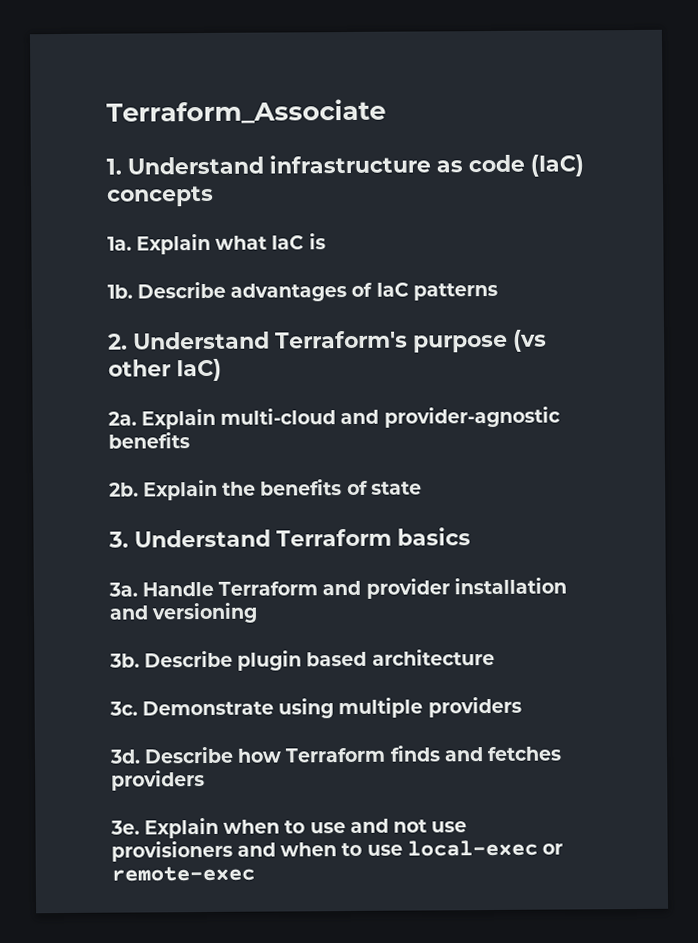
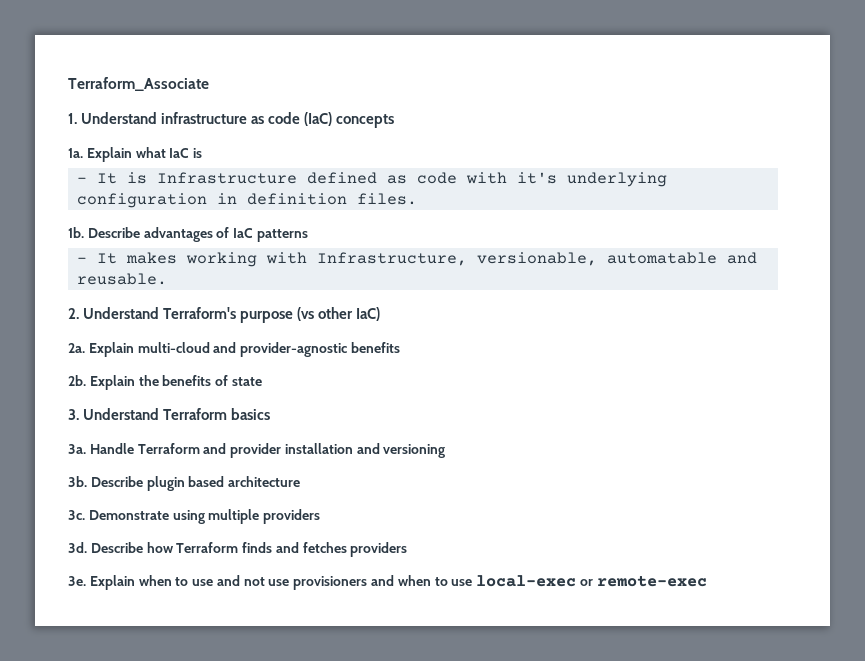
+ - It is Infrastructure defined as code with it's underlying configuration in definition files.
+ - It makes working with Infrastructure, versionable, automatable and reusable.

